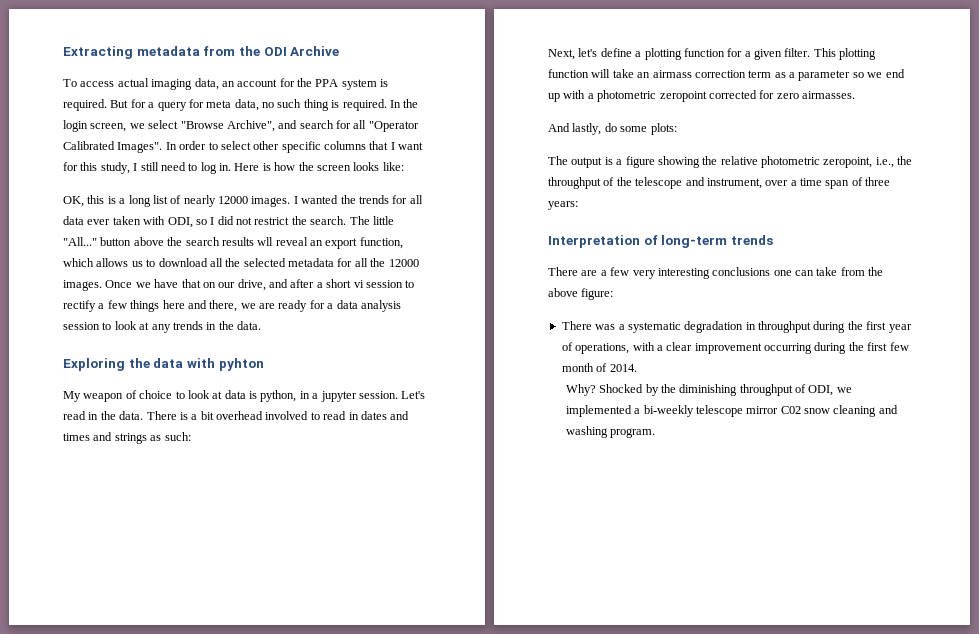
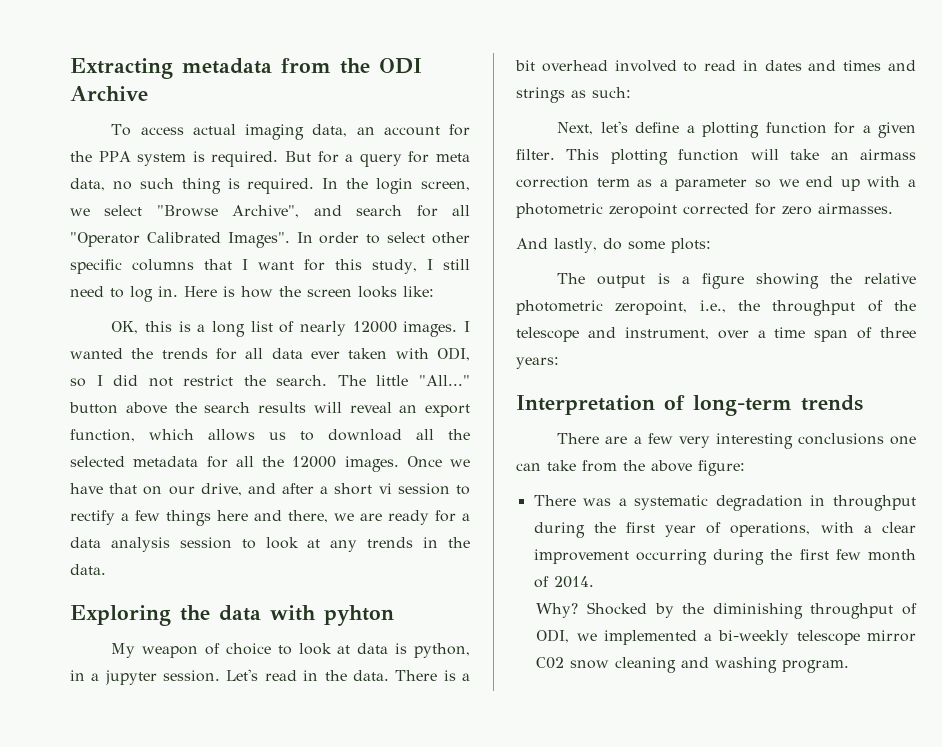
- The little "All..." button above the search results wll reveal an export function, which allows us to download all the selected metadata for all the 12000 images.
+ The little "All..." button above the search results will reveal an export function, which allows us to download all the selected metadata for all the 12000 images.

